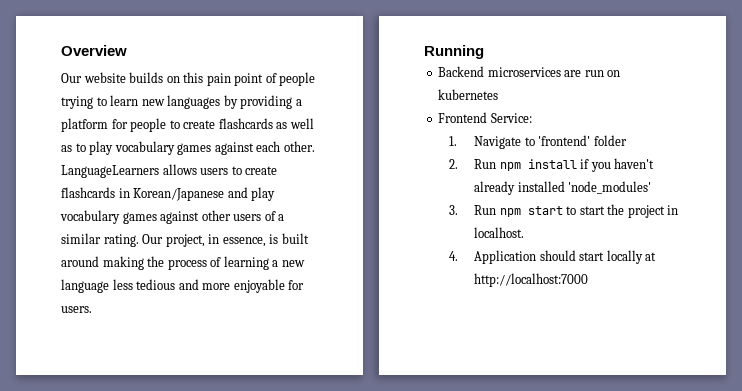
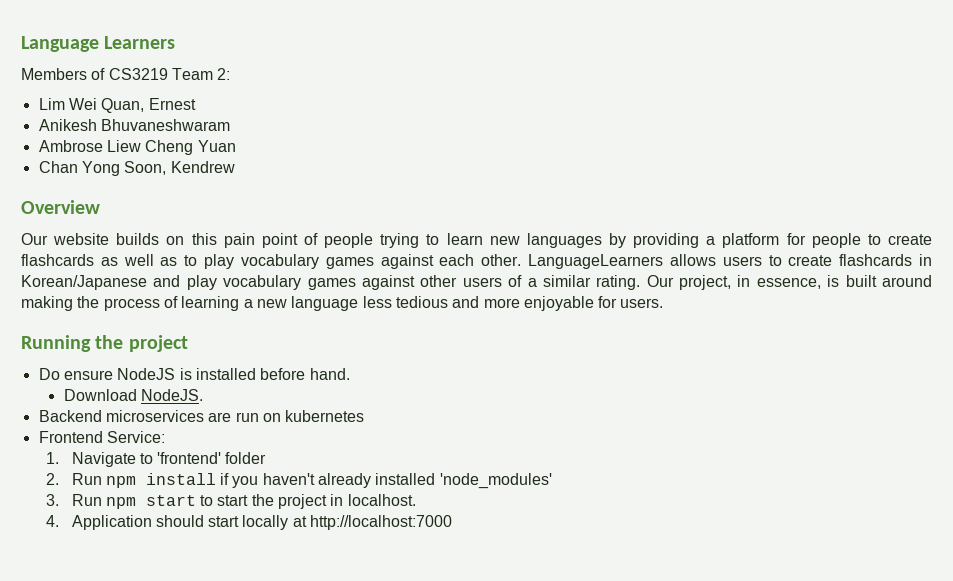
+ Language Learners
+ Members of CS3219 Team 2:
+ Lim Wei Quan, Ernest
+ Anikesh Bhuvaneshwaram
+ Ambrose Liew Cheng Yuan
+ Chan Yong Soon, Kendrew
- Running
+ Running the project
+ Do ensure NodeJS is installed before hand.
+ Download NodeJS.

